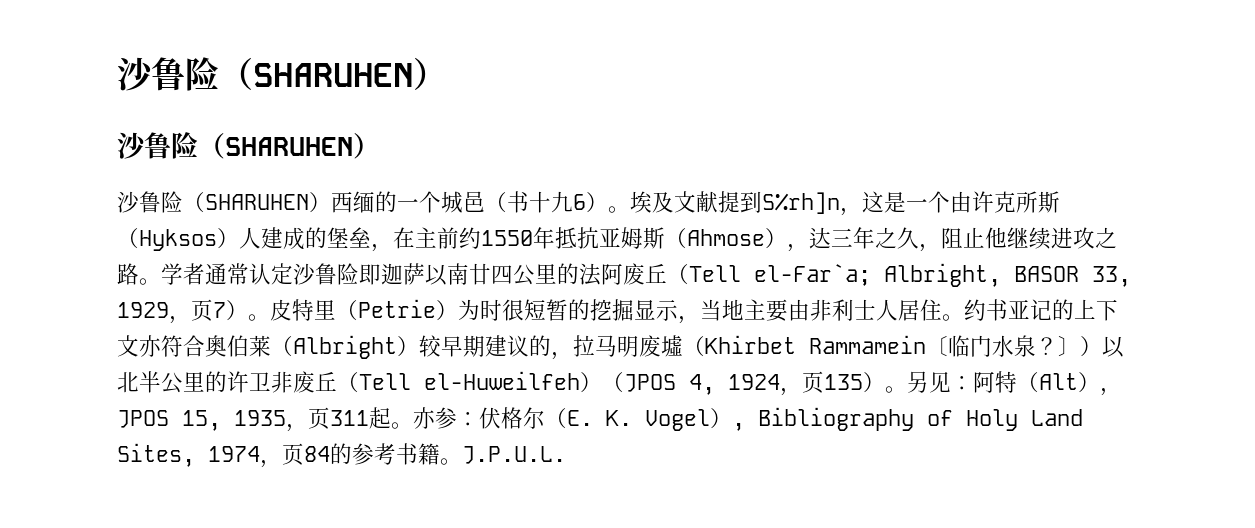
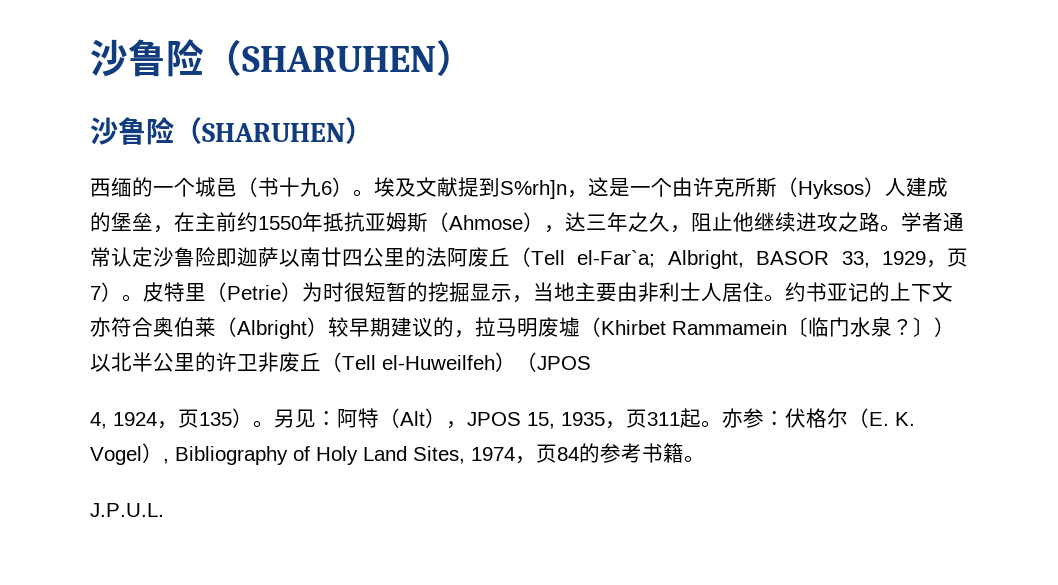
- 沙鲁险（SHARUHEN）西缅的一个城邑（书十九6）。
+ 西缅的一个城邑（书十九6）。
- 〕）以北半公里的许卫非废丘（Tell el-Huweilfeh）（JPOS 4, 1924，页135）。
+ 〕）以北半公里的许卫非废丘（Tell el-Huweilfeh）（JPOS
+ 4, 1924，页135）。
- 亦参：伏格尔（E. K. Vogel）, Bibliography of Holy Land Sites, 1974，页84的参考书籍。J.P.U.L.
+ 亦参：伏格尔（E. K. Vogel）, Bibliography of Holy Land Sites, 1974，页84的参考书籍。
+ J.P.U.L.

